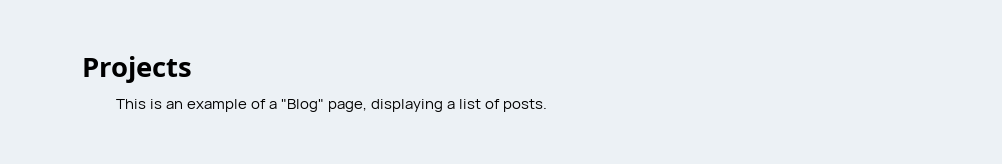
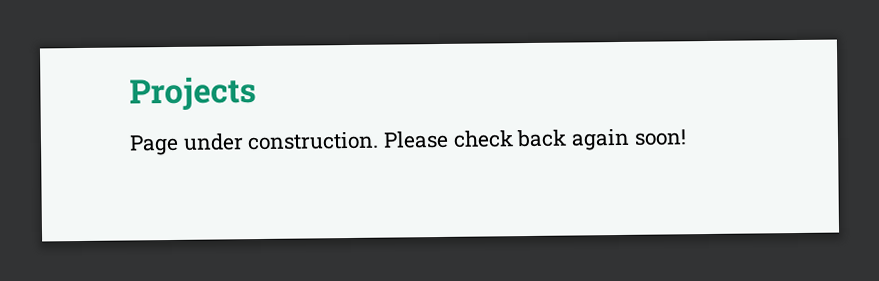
- This is an example of a "Blog" page, displaying a list of posts.
+ Page under construction. Please check back again soon!

